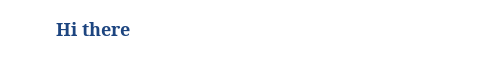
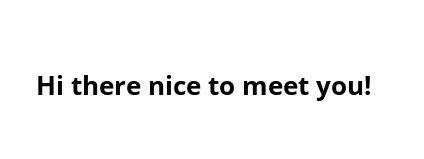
- Hi there
+ Hi there nice to meet you!

